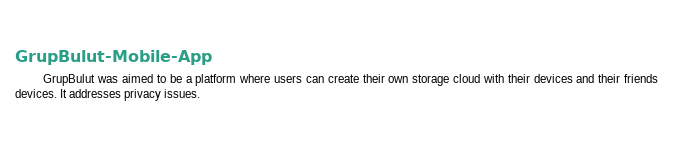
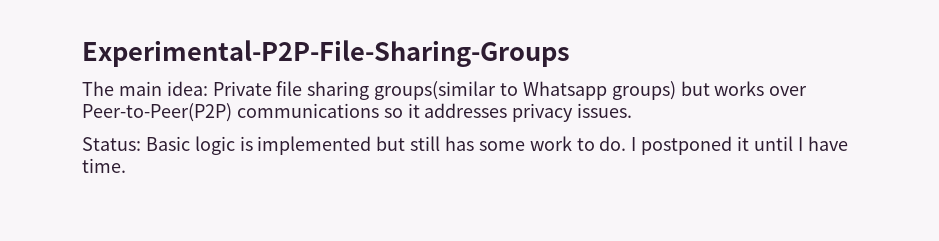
- GrupBulut-Mobile-App
- GrupBulut was aimed to be a platform where users can create their own storage cloud with their devices and their friends devices. It addresses privacy issues.
+ Experimental-P2P-File-Sharing-Groups
+ The main idea: Private file sharing groups(similar to Whatsapp groups) but works over Peer-to-Peer(P2P) communications so it addresses privacy issues.
+ Status: Basic logic is implemented but still has some work to do. I postponed it until I have time.

